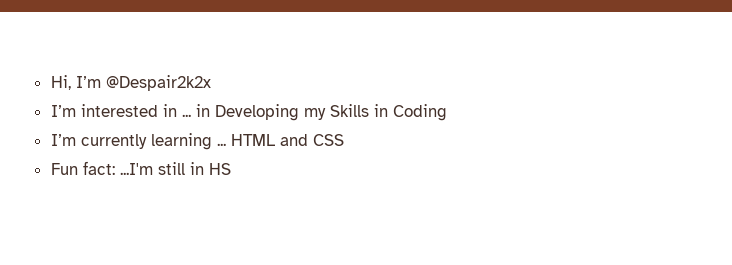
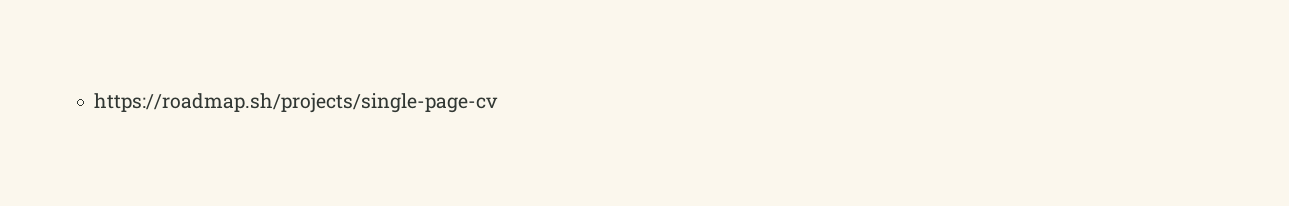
- Hi, I’m @Despair2k2x
- I’m interested in ... in Developing my Skills in Coding
- I’m currently learning ... HTML and CSS
- Fun fact: ...I'm still in HS
+ https://roadmap.sh/projects/single-page-cv

